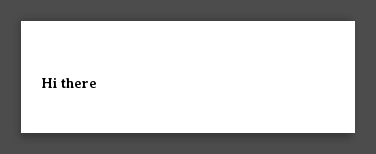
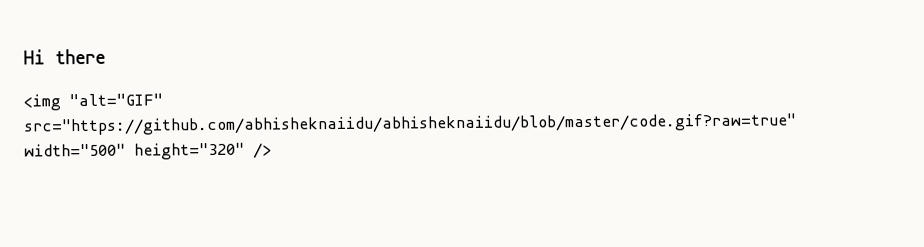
+ <img "alt="GIF" src="https://github.com/abhisheknaiidu/abhisheknaiidu/blob/master/code.gif?raw=true" width="500" height="320" />

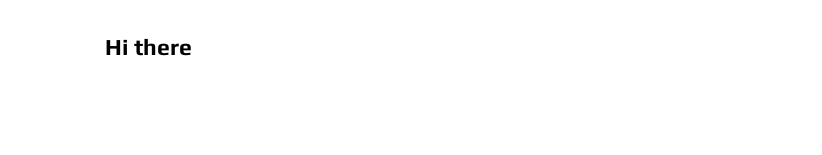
- <img "alt="GIF" src="https://github.com/abhisheknaiidu/abhisheknaiidu/blob/master/code.gif?raw=true" width="500" height="320" />

